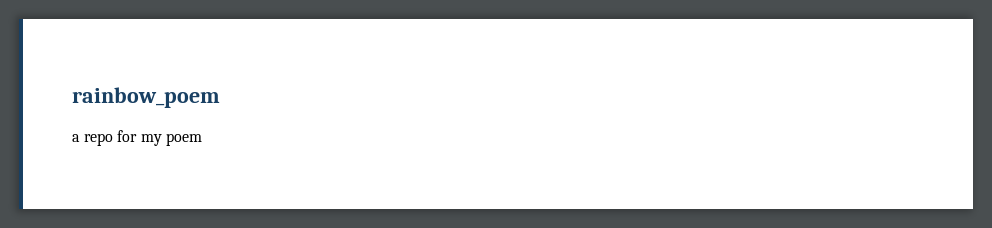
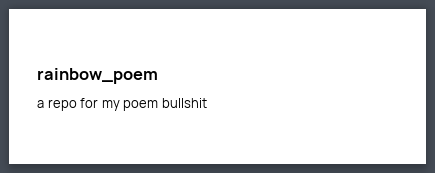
- a repo for my poem
+ a repo for my poem bullshit

